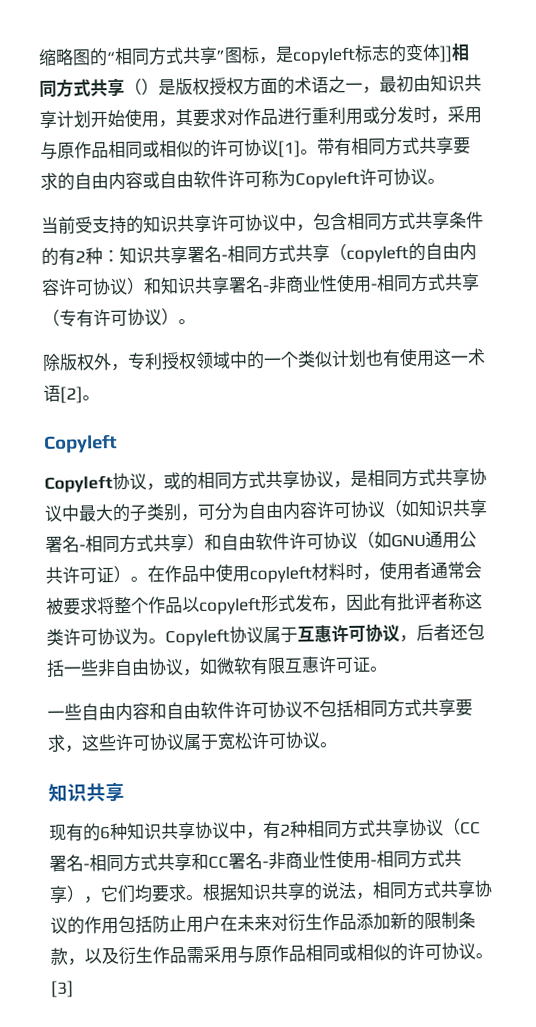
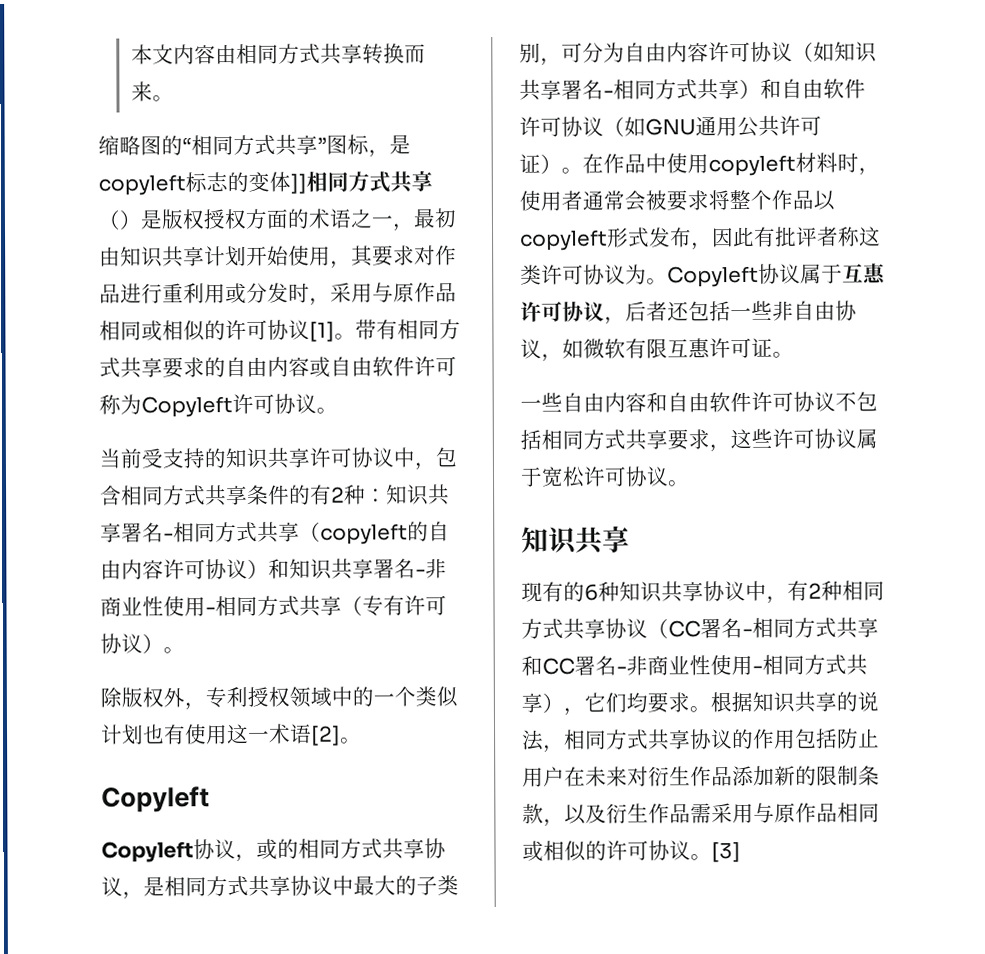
+ 本文内容由相同方式共享转换而来。

